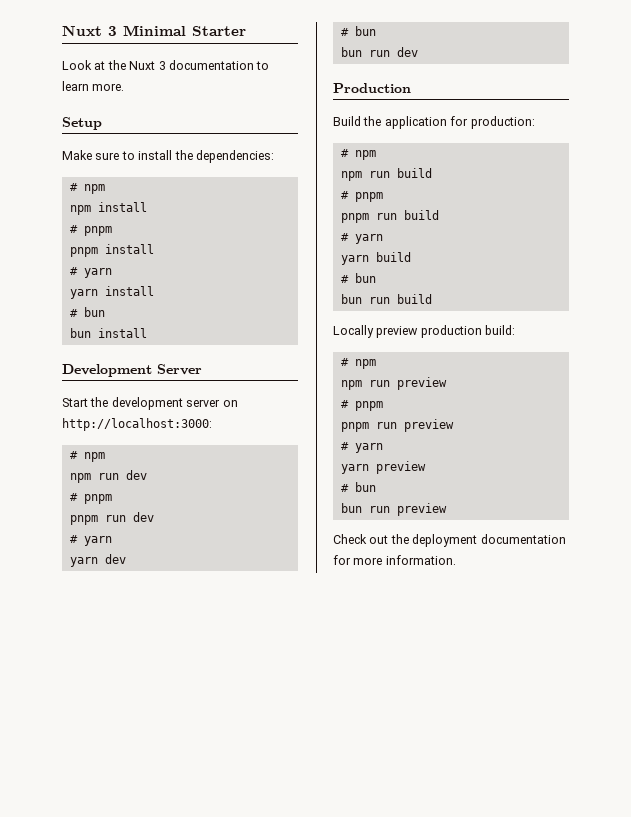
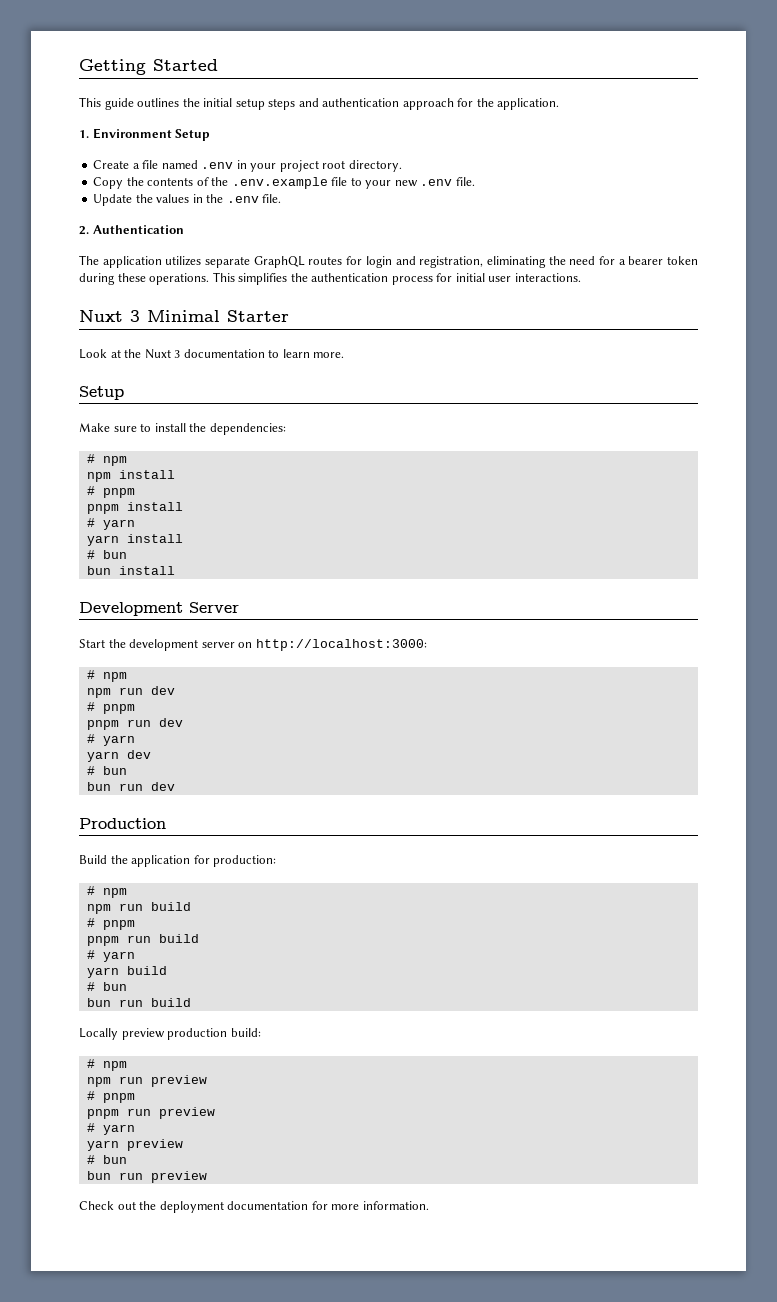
+ Getting Started
+ This guide outlines the initial setup steps and authentication approach for the application.
+ 1. Environment Setup
+ Create a file named .env in your project root directory.
+ Copy the contents of the .env.example file to your new .env file.
+ Update the values in the .env file.
+ 2. Authentication
+ The application utilizes separate GraphQL routes for login and registration, eliminating the need for a bearer token during these operations. This simplifies the authentication process for initial user interactions.

